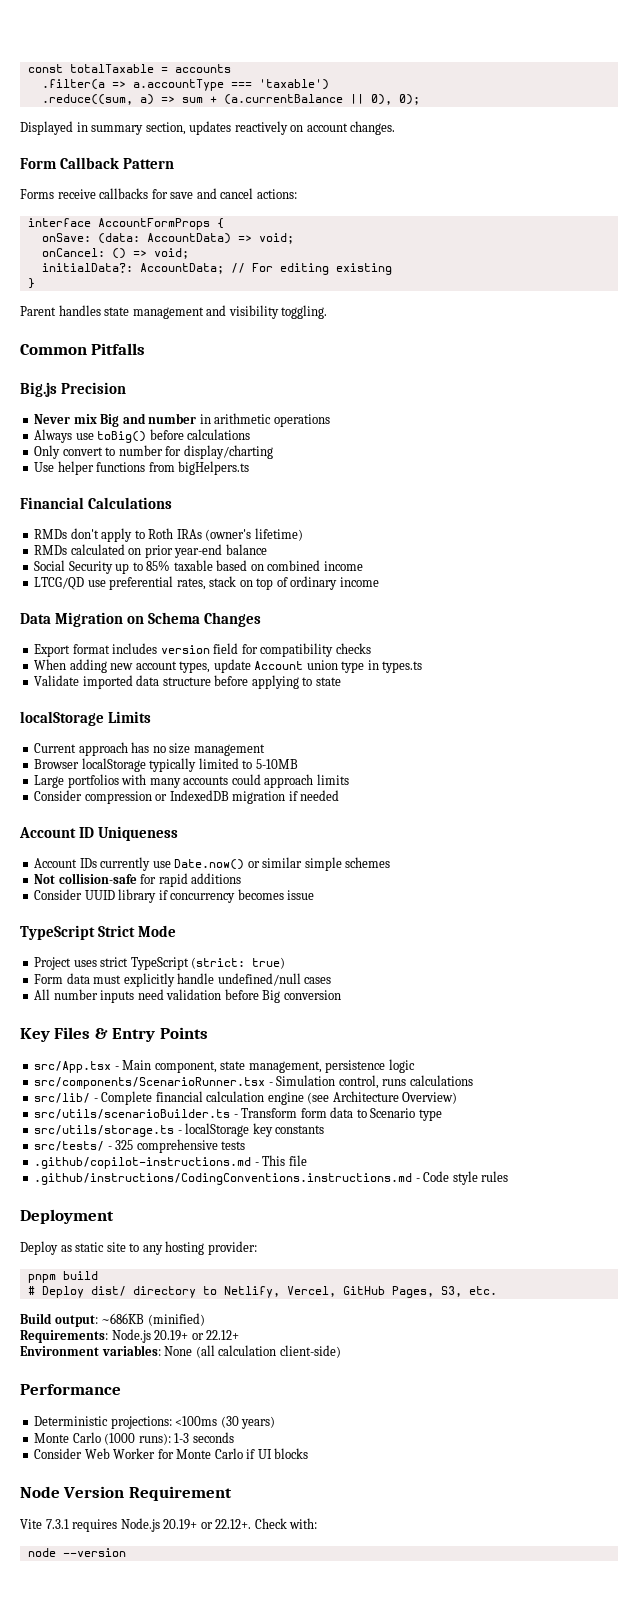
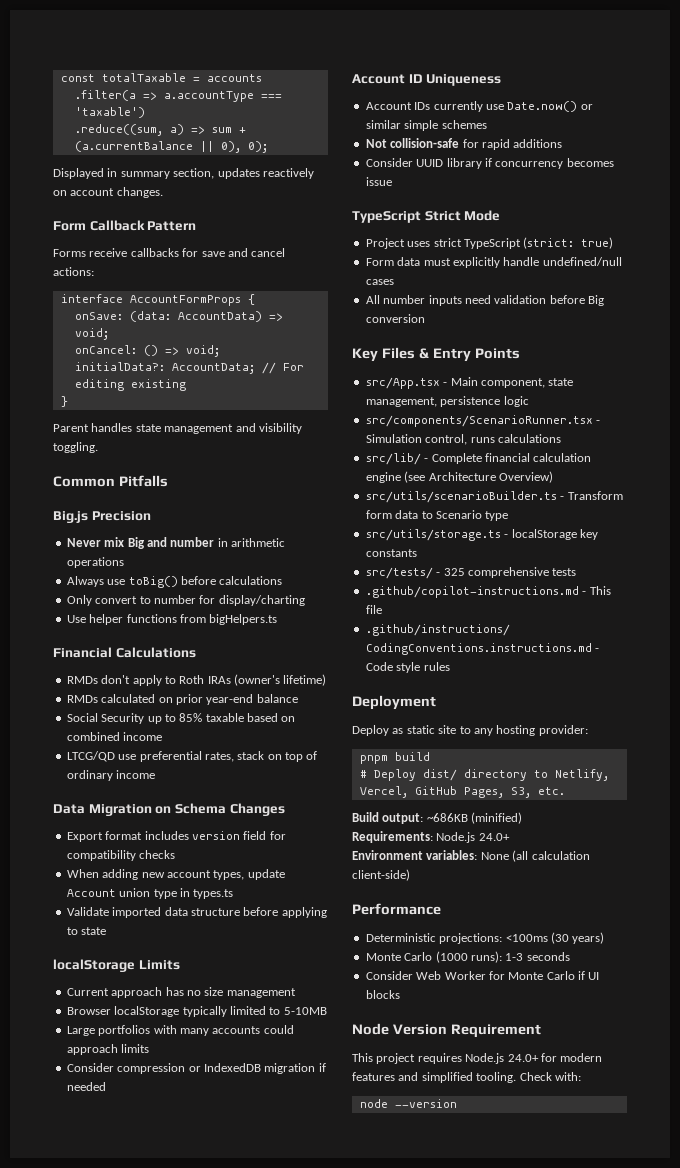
- Requirements: Node.js 20.19+ or 22.12+
+ Requirements: Node.js 24.0+
- Vite 7.3.1 requires Node.js 20.19+ or 22.12+. Check with:
+ This project requires Node.js 24.0+ for modern features and simplified tooling. Check with:

